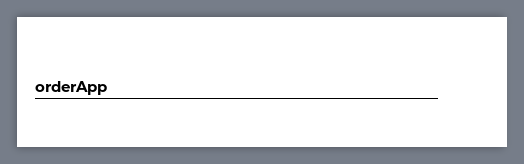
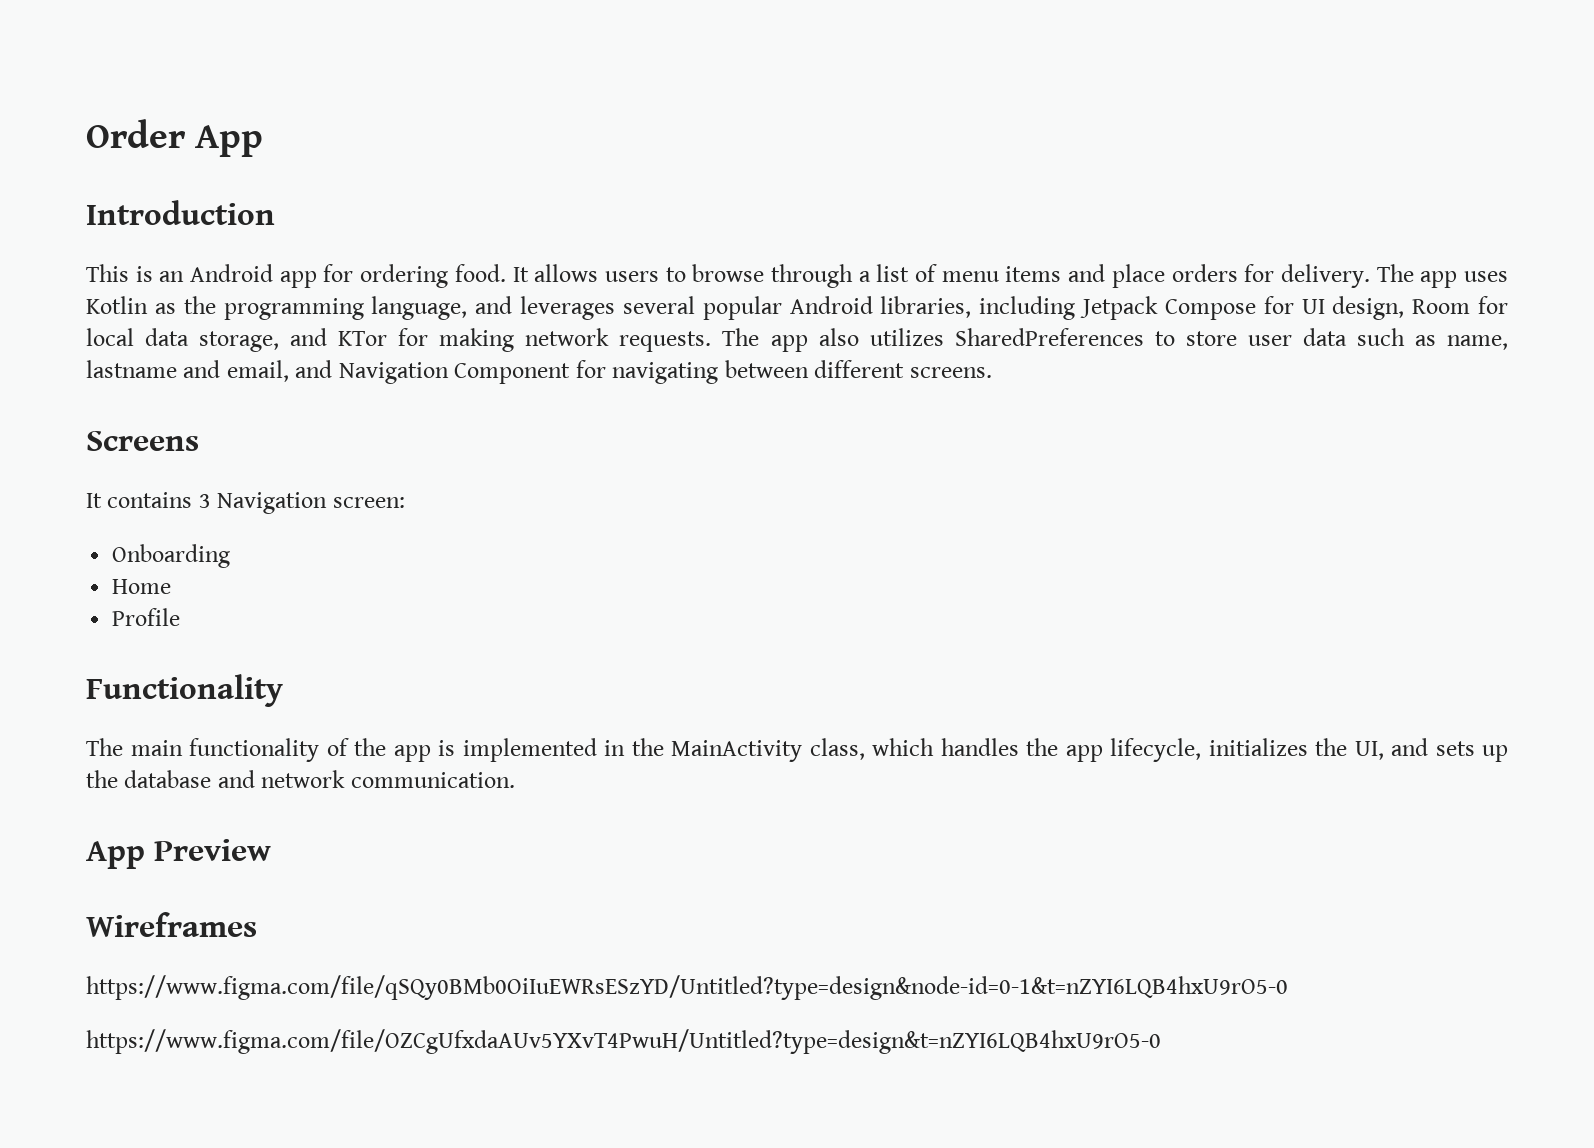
- orderApp
+ Order App
+ Introduction
+ This is an Android app for ordering food. It allows users to browse through a list of menu items and place orders for delivery. The app uses Kotlin as the programming language, and leverages several popular Android libraries, including Jetpack Compose for UI design, Room for local data storage, and KTor for making network requests. The app also utilizes SharedPreferences to store user data such as name, lastname and email, and Navigation Component for navigating between different screens.
+ Screens
+ It contains 3 Navigation screen:
+ Onboarding
+ Home
+ Profile
+ Functionality
+ The main functionality of the app is implemented in the MainActivity class, which handles the app lifecycle, initializes the UI, and sets up the database and network communication.
+ App Preview
+ Wireframes
+ https://www.figma.com/file/qSQy0BMb0OiIuEWRsESzYD/Untitled?type=design&node-id=0-1&t=nZYI6LQB4hxU9rO5-0
+ https://www.figma.com/file/OZCgUfxdaAUv5YXvT4PwuH/Untitled?type=design&t=nZYI6LQB4hxU9rO5-0

